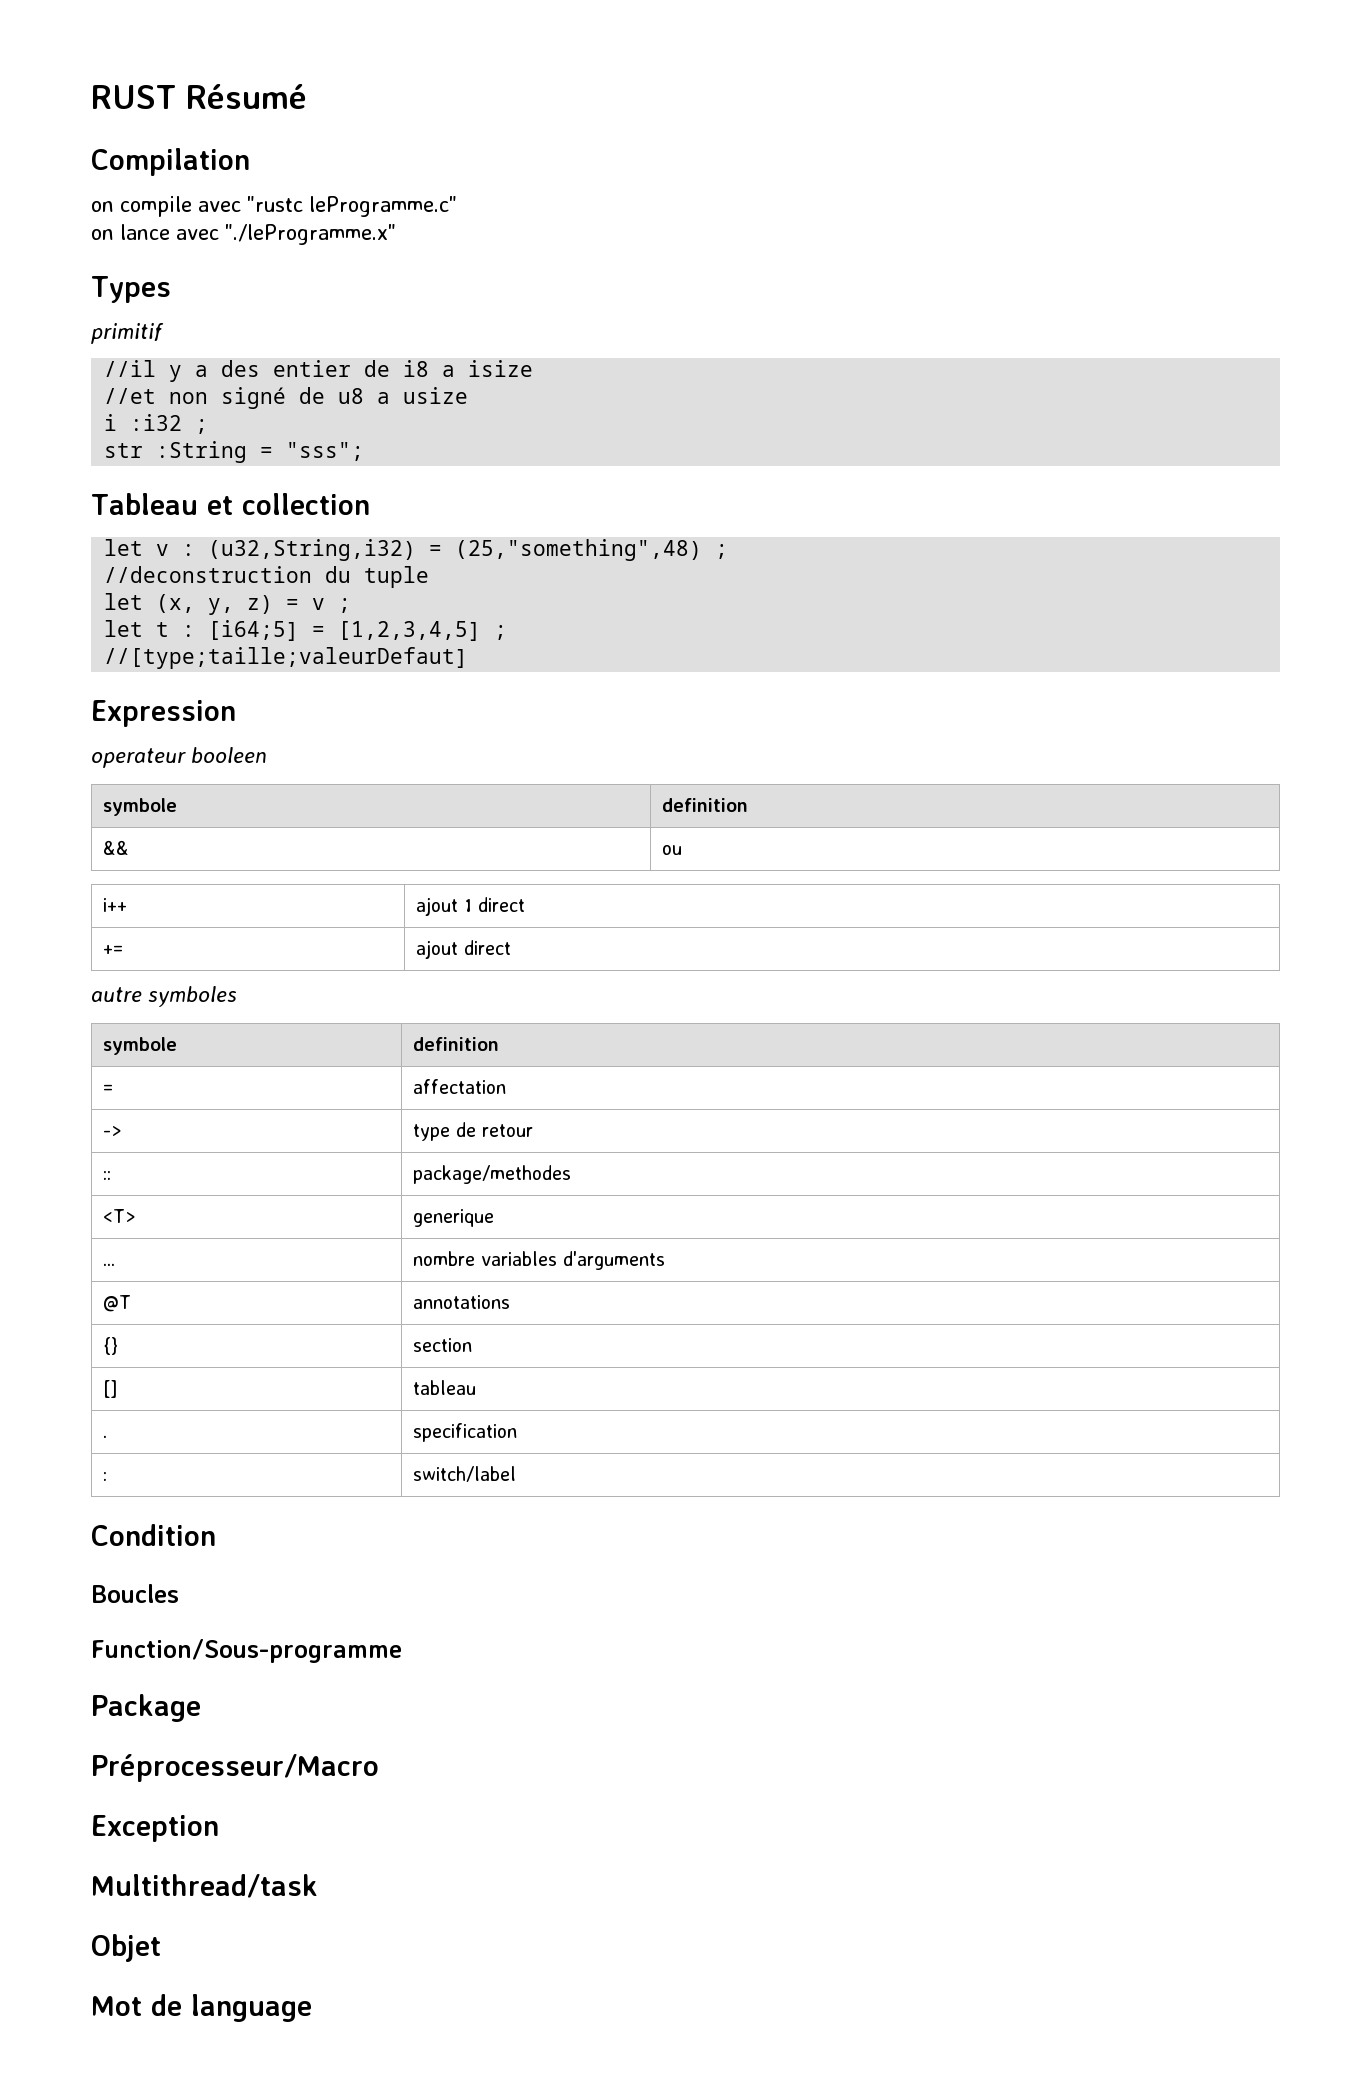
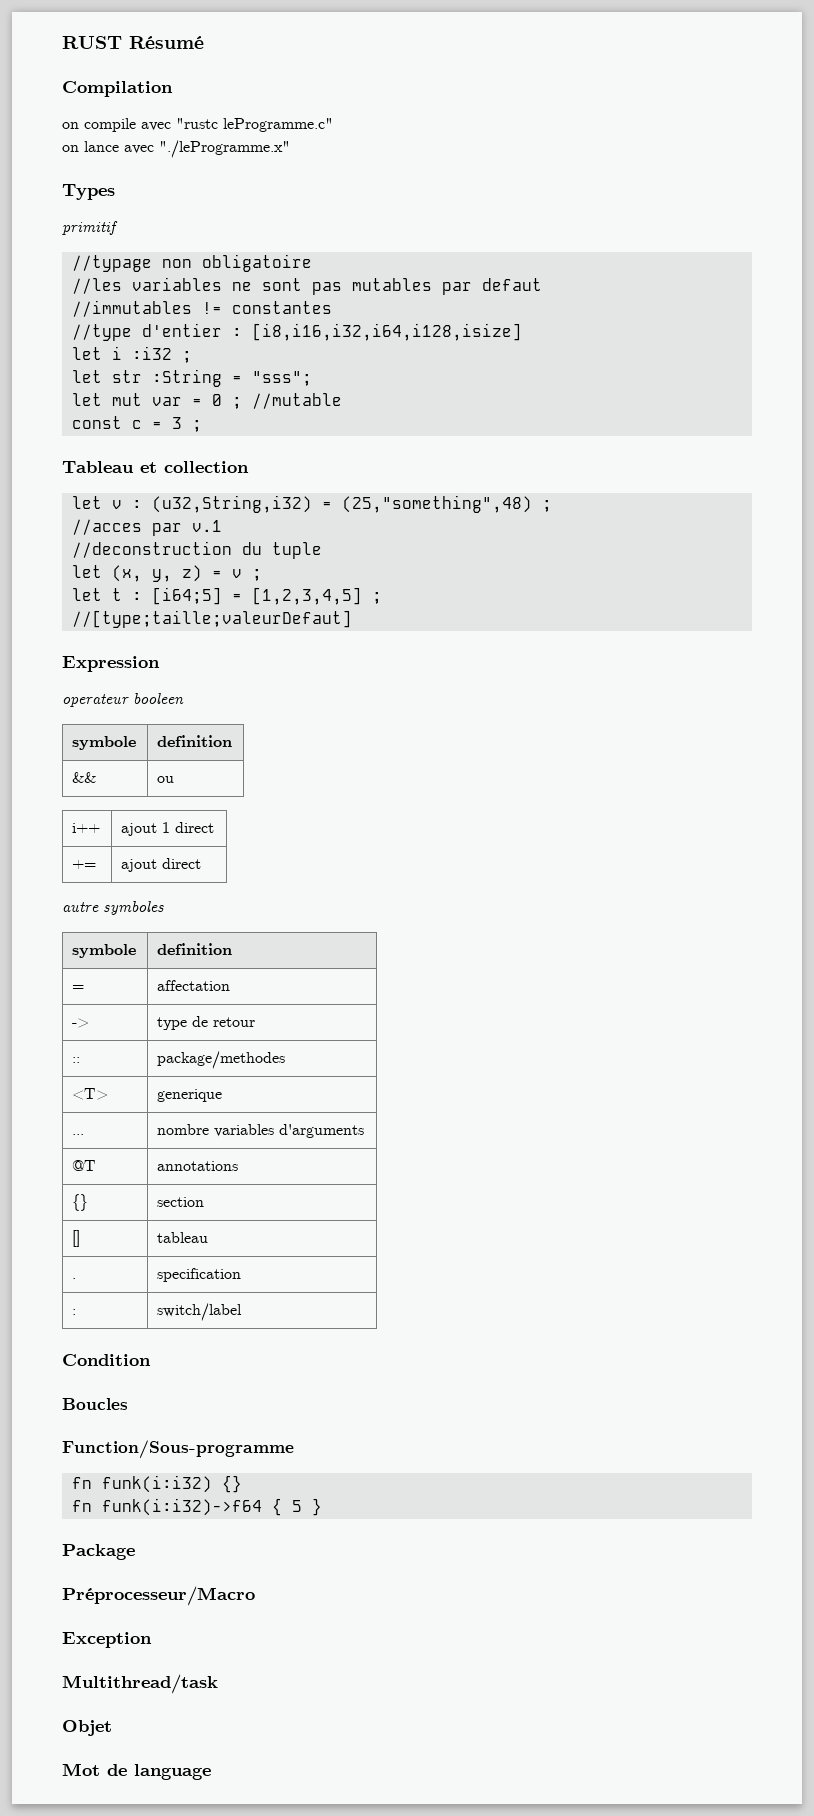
- //il y a des entier de i8 a isize
- //et non signé de u8 a usize
- i :i32 ;
+ //typage non obligatoire
+ //les variables ne sont pas mutables par defaut
+ //immutables != constantes
+ //type d'entier : [i8,i16,i32,i64,i128,isize]
+ let i :i32 ;
- str :String = "sss";
+ let str :String = "sss";
+ let mut var = 0 ; //mutable
+ const c = 3 ;
+ //acces par v.1
+ fn funk(i:i32) {}
+ fn funk(i:i32)->f64 { 5 }

